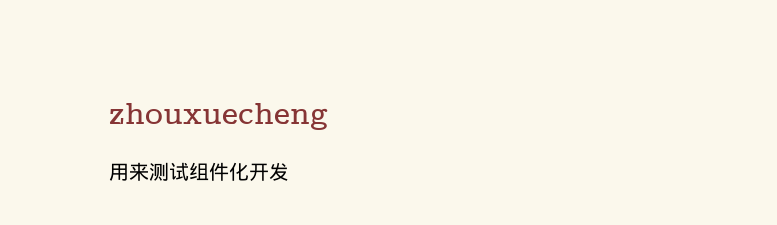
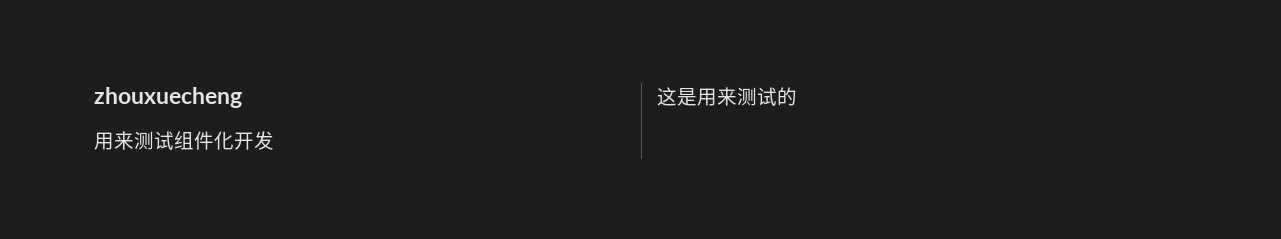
+ 这是用来测试的

